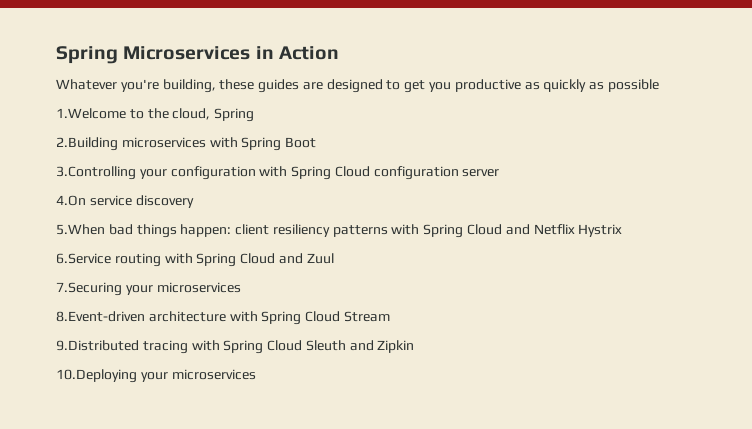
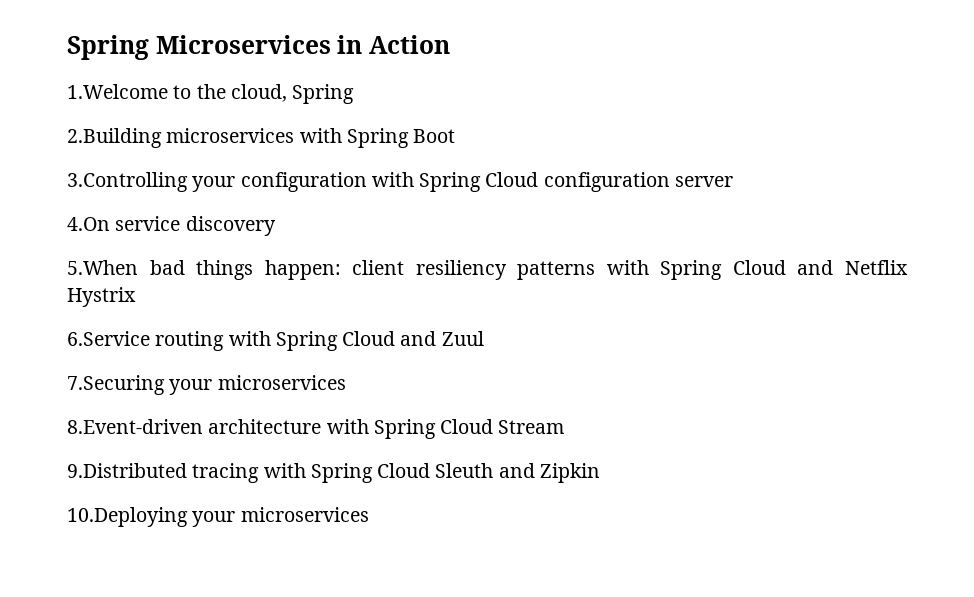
- Whatever you're building, these guides are designed to get you productive as quickly as possible

